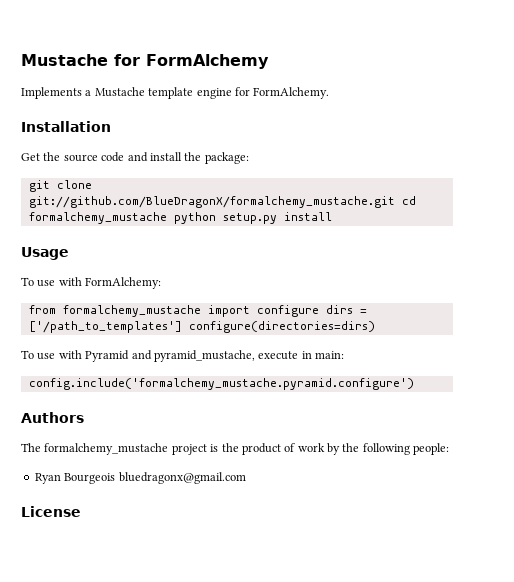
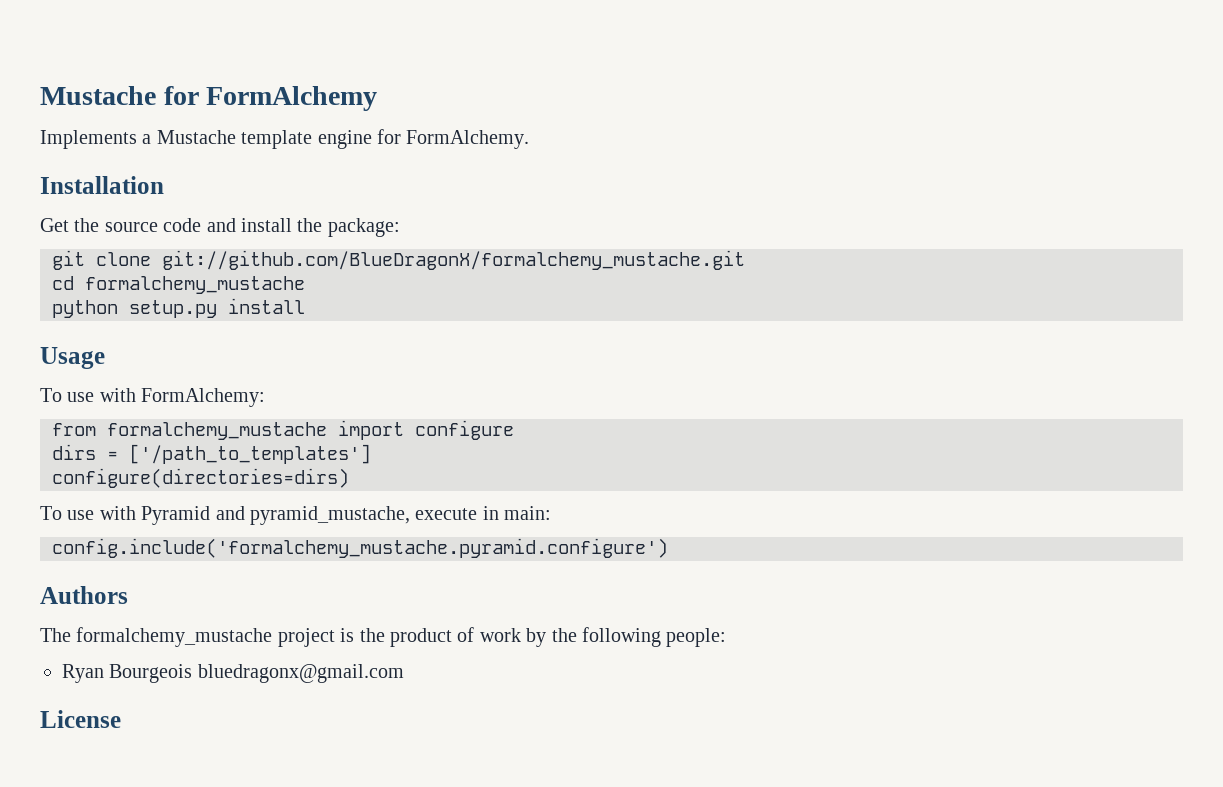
- git clone git://github.com/BlueDragonX/formalchemy_mustache.git cd formalchemy_mustache python setup.py install
+ git clone git://github.com/BlueDragonX/formalchemy_mustache.git
+ cd formalchemy_mustache
+ python setup.py install
- from formalchemy_mustache import configure dirs = ['/path_to_templates'] configure(directories=dirs)
+ from formalchemy_mustache import configure
+ dirs = ['/path_to_templates']
+ configure(directories=dirs)

